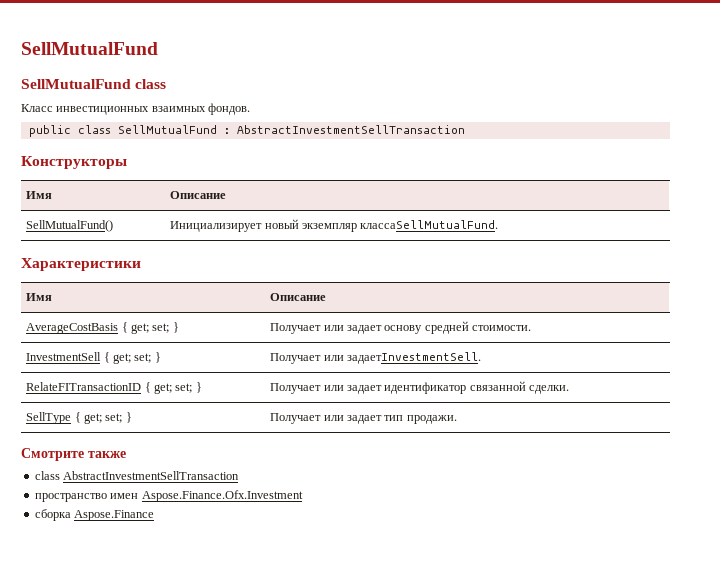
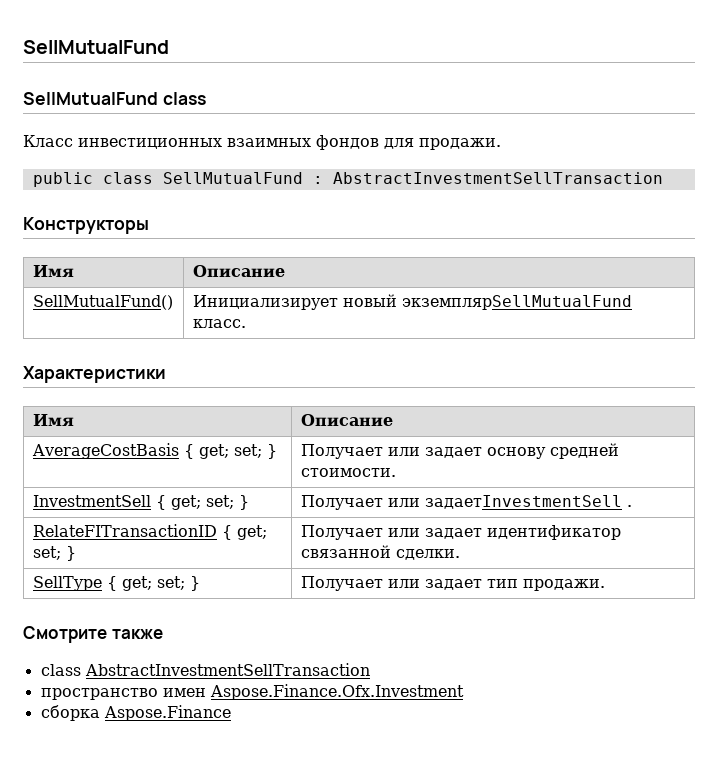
- Класс инвестиционных взаимных фондов.
+ Класс инвестиционных взаимных фондов для продажи.
- SellMutualFund() | Инициализирует новый экземпляр классаSellMutualFund.
+ SellMutualFund() | Инициализирует новый экземплярSellMutualFund класс.
- InvestmentSell { get; set; } | Получает или задаетInvestmentSell.
+ InvestmentSell { get; set; } | Получает или задаетInvestmentSell .

